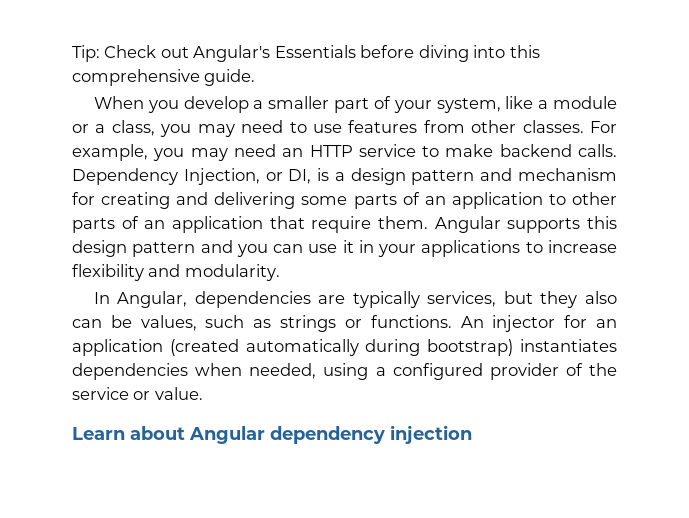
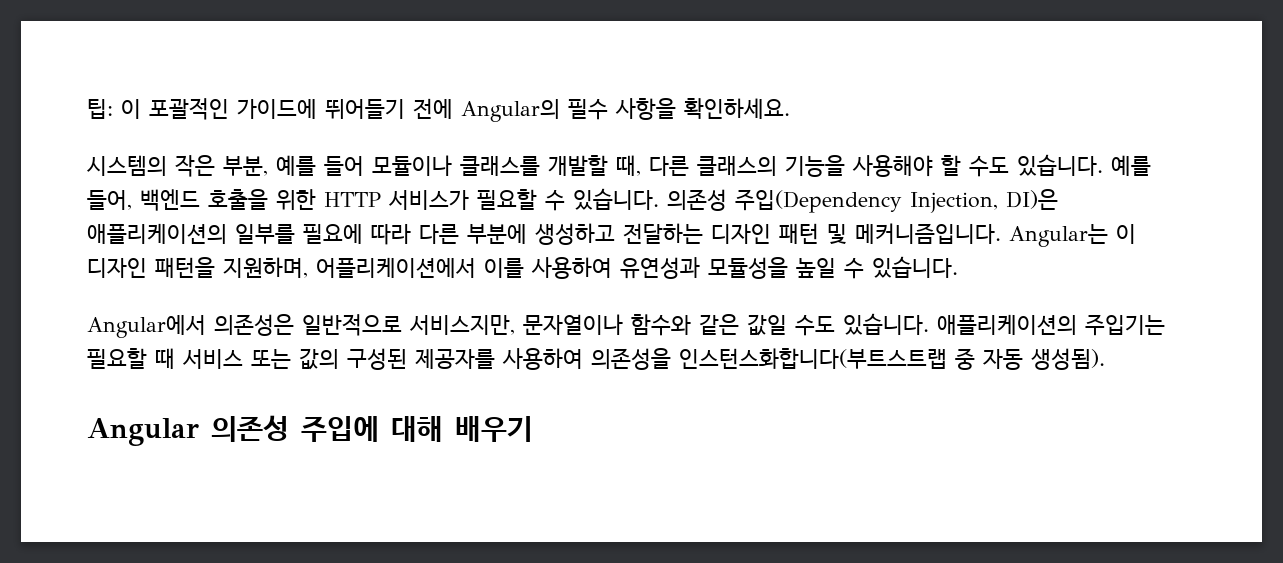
- Tip: Check out Angular's Essentials before diving into this comprehensive guide.
- When you develop a smaller part of your system, like a module or a class, you may need to use features from other classes. For example, you may need an HTTP service to make backend calls. Dependency Injection, or DI, is a design pattern and mechanism for creating and delivering some parts of an application to other parts of an application that require them. Angular supports this design pattern and you can use it in your applications to increase flexibility and modularity.
- In Angular, dependencies are typically services, but they also can be values, such as strings or functions. An injector for an application (created automatically during bootstrap) instantiates dependencies when needed, using a configured provider of the service or value.
- Learn about Angular dependency injection
+ 팁: 이 포괄적인 가이드에 뛰어들기 전에 Angular의 필수 사항을 확인하세요.
+ 시스템의 작은 부분, 예를 들어 모듈이나 클래스를 개발할 때, 다른 클래스의 기능을 사용해야 할 수도 있습니다. 예를 들어, 백엔드 호출을 위한 HTTP 서비스가 필요할 수 있습니다. 의존성 주입(Dependency Injection, DI)은 애플리케이션의 일부를 필요에 따라 다른 부분에 생성하고 전달하는 디자인 패턴 및 메커니즘입니다. Angular는 이 디자인 패턴을 지원하며, 어플리케이션에서 이를 사용하여 유연성과 모듈성을 높일 수 있습니다.
+ Angular에서 의존성은 일반적으로 서비스지만, 문자열이나 함수와 같은 값일 수도 있습니다. 애플리케이션의 주입기는 필요할 때 서비스 또는 값의 구성된 제공자를 사용하여 의존성을 인스턴스화합니다(부트스트랩 중 자동 생성됨).
+ Angular 의존성 주입에 대해 배우기

